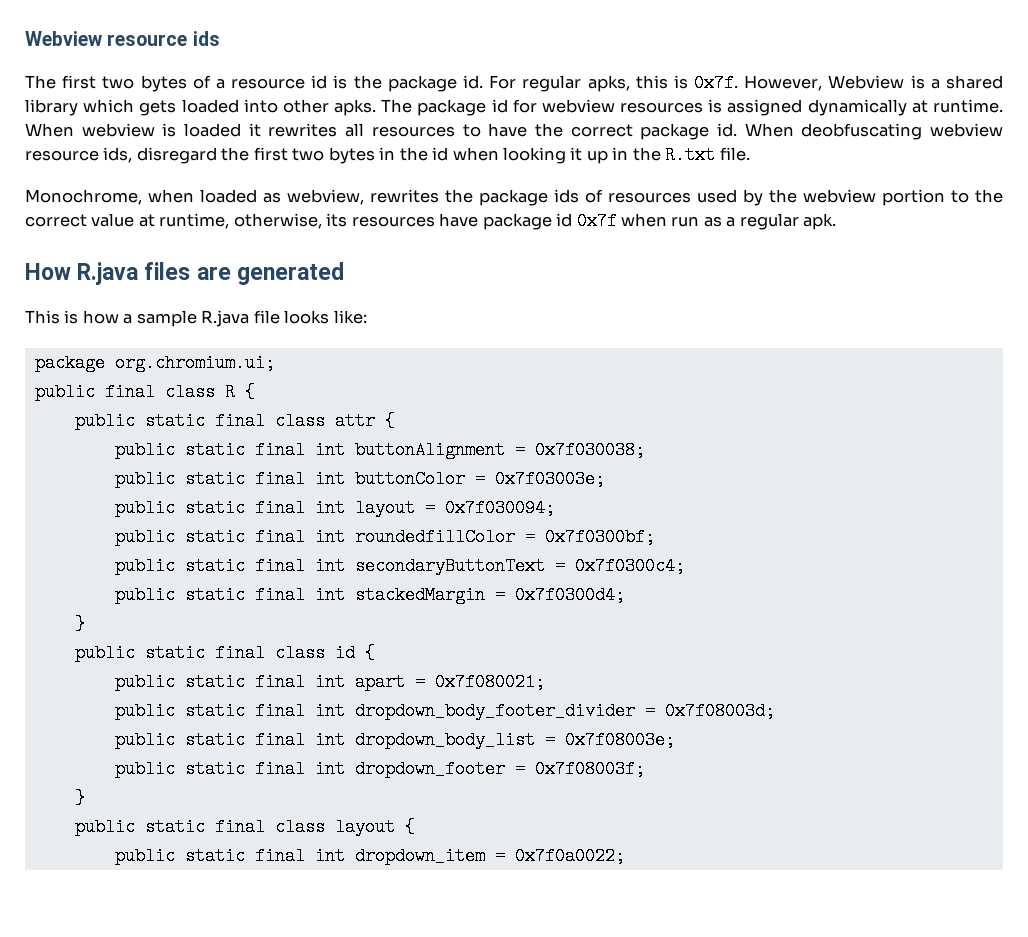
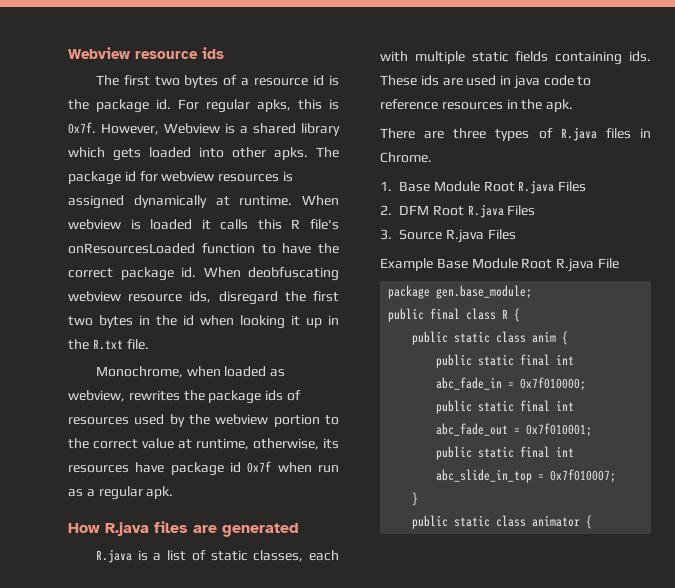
- When webview is loaded it rewrites all resources to have the correct package id.
+ When webview is loaded it calls this R file's onResourcesLoaded function to have the correct package id.
- This is how a sample R.java file looks like:
- package org.chromium.ui;
+ R.java is a list of static classes, each with multiple static fields containing ids. These ids are used in java code to reference resources in the apk.
+ There are three types of R.java files in Chrome.
+ 1. Base Module Root R.java Files
+ 2. DFM Root R.java Files
+ 3. Source R.java Files
+ Example Base Module Root R.java File
+ package gen.base_module;
- public static final class attr {
- public static final int buttonAlignment = 0x7f030038;
- public static final int buttonColor = 0x7f03003e;
- public static final int layout = 0x7f030094;
- public static final int roundedfillColor = 0x7f0300bf;
- public static final int secondaryButtonText = 0x7f0300c4;
- public static final int stackedMargin = 0x7f0300d4;
+ public static class anim {
+ public static final int abc_fade_in = 0x7f010000;
+ public static final int abc_fade_out = 0x7f010001;
+ public static final int abc_slide_in_top = 0x7f010007;
  }
- public static final class id {
- public static final int apart = 0x7f080021;
- public static final int dropdown_body_footer_divider = 0x7f08003d;
- public static final int dropdown_body_list = 0x7f08003e;
- public static final int dropdown_footer = 0x7f08003f;
- }
- public static final class layout {
- public static final int dropdown_item = 0x7f0a0022;
+ public static class animator {

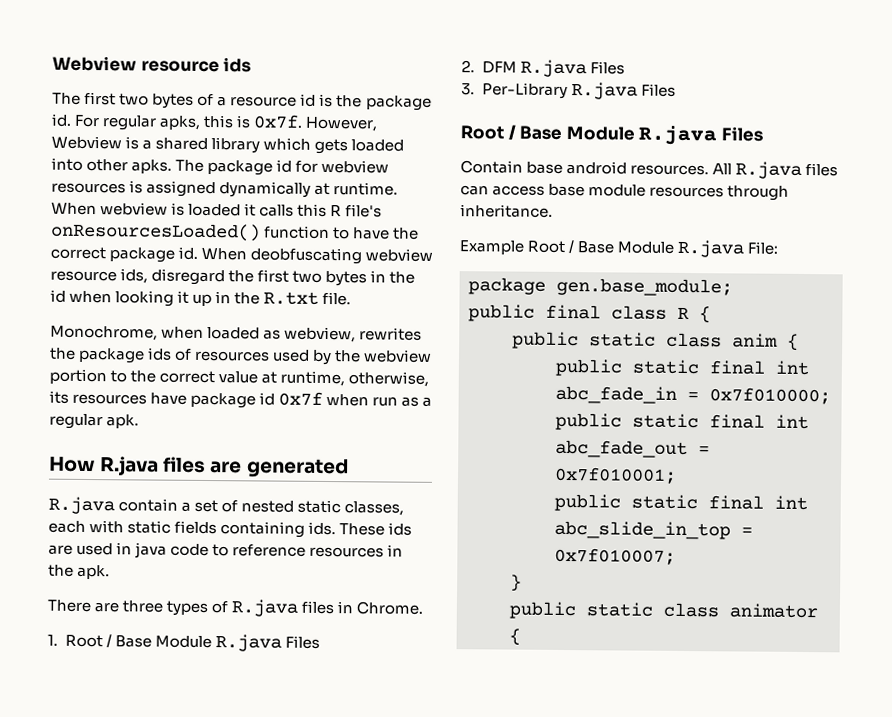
- When webview is loaded it calls this R file's onResourcesLoaded function to have the correct package id.
+ When webview is loaded it calls this R file's onResourcesLoaded() function to have the correct package id.
- R.java is a list of static classes, each with multiple static fields containing ids.
+ R.java contain a set of nested static classes, each with static fields containing ids.
- 1. Base Module Root R.java Files
+ 1. Root / Base Module R.java Files
- 2. DFM Root R.java Files
+ 2. DFM R.java Files
- 3. Source R.java Files
- Example Base Module Root R.java File
+ 3. Per-Library R.java Files
+ Root / Base Module R.java Files
+ Contain base android resources. All R.java files can access base module resources through inheritance.
+ Example Root / Base Module R.java File:

